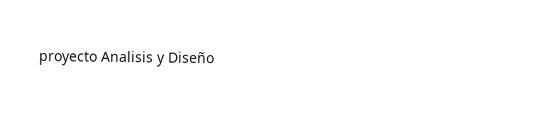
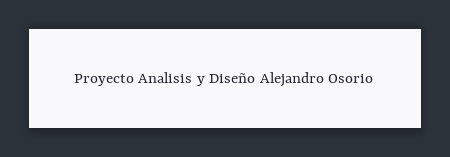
- proyecto Analisis y Diseño
+ Proyecto Analisis y Diseño Alejandro Osorio

